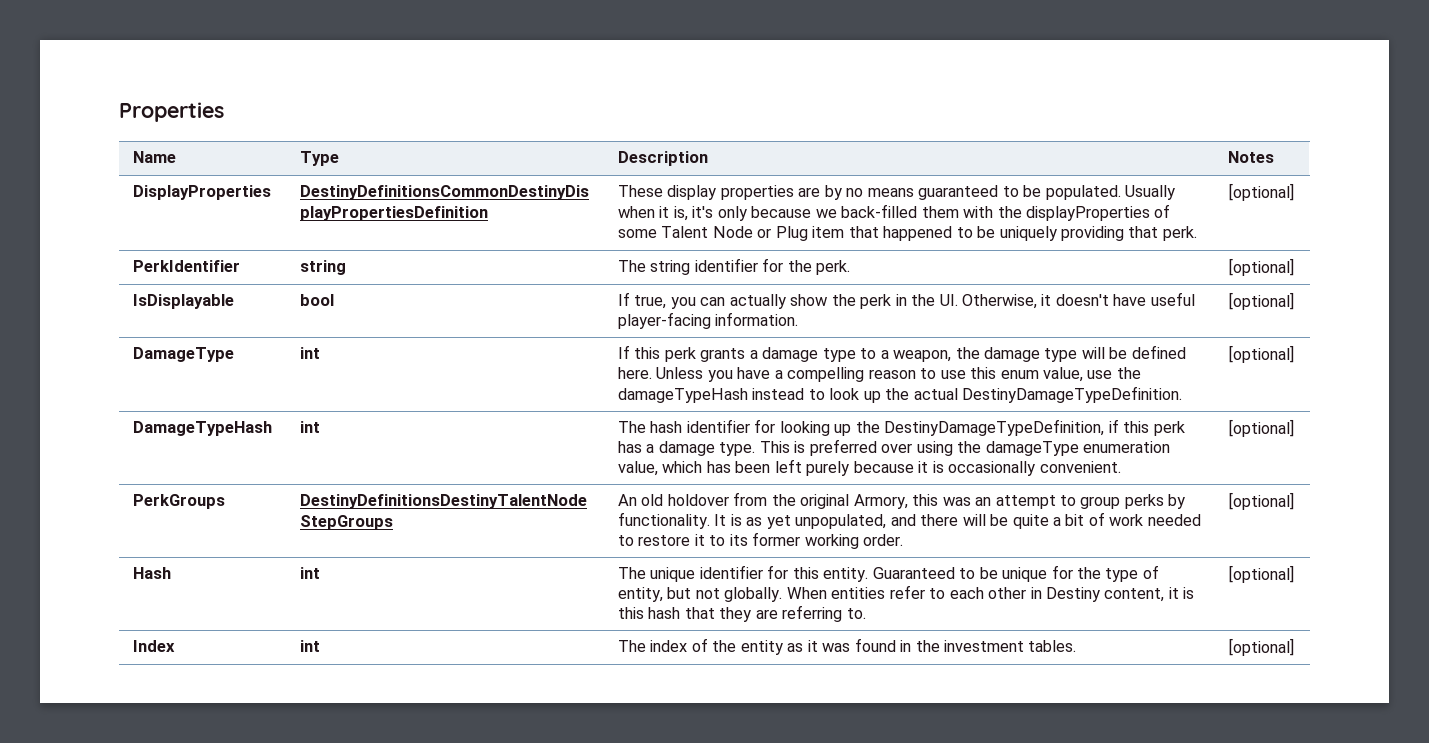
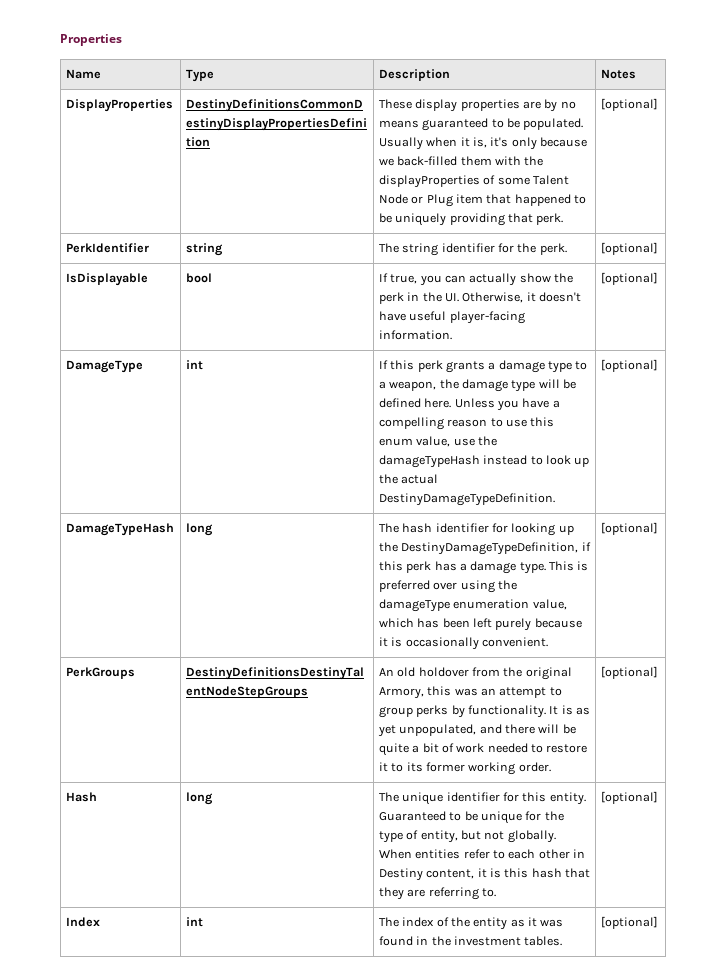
- DamageTypeHash | int | The hash identifier for looking up the DestinyDamageTypeDefinition, if this perk has a damage type. This is preferred over using the damageType enumeration value, which has been left purely because it is occasionally convenient. | [optional]
+ DamageTypeHash | long | The hash identifier for looking up the DestinyDamageTypeDefinition, if this perk has a damage type. This is preferred over using the damageType enumeration value, which has been left purely because it is occasionally convenient. | [optional]
- Hash | int | The unique identifier for this entity. Guaranteed to be unique for the type of entity, but not globally. When entities refer to each other in Destiny content, it is this hash that they are referring to. | [optional]
+ Hash | long | The unique identifier for this entity. Guaranteed to be unique for the type of entity, but not globally. When entities refer to each other in Destiny content, it is this hash that they are referring to. | [optional]

